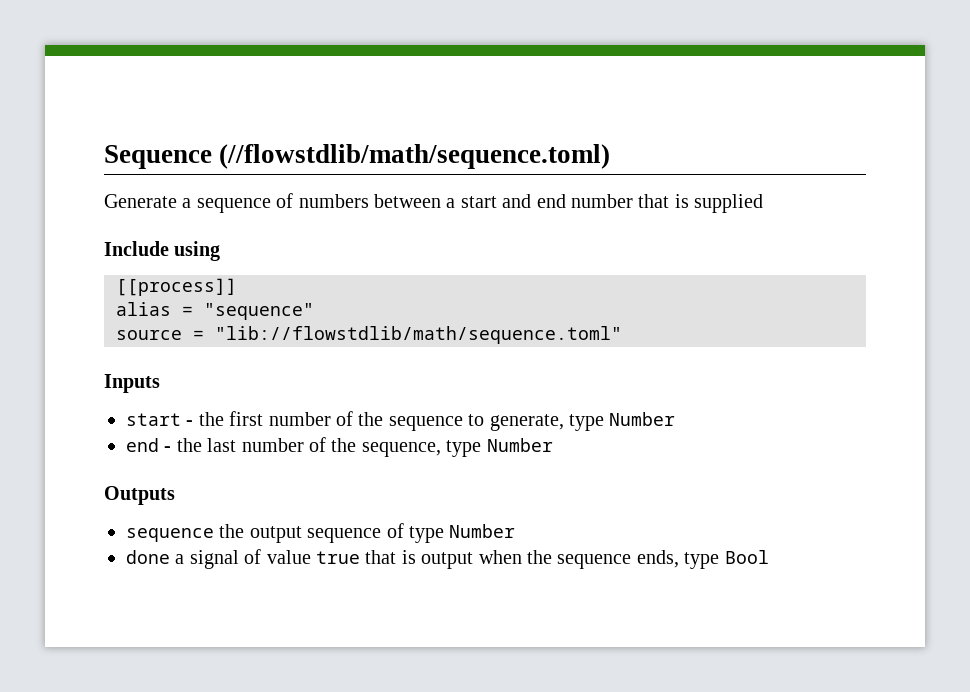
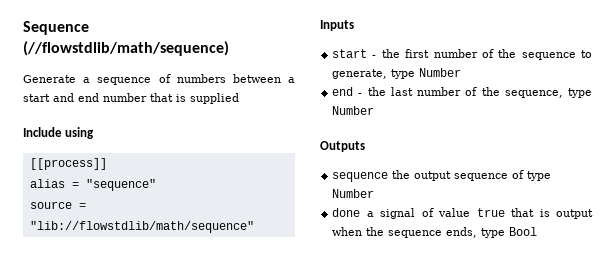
- Sequence (//flowstdlib/math/sequence.toml)
+ Sequence (//flowstdlib/math/sequence)
- source = "lib://flowstdlib/math/sequence.toml"
+ source = "lib://flowstdlib/math/sequence"

